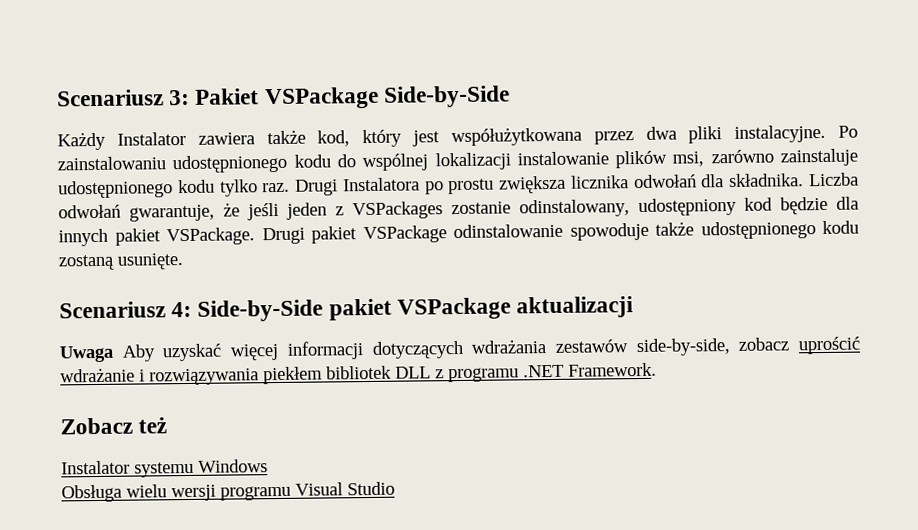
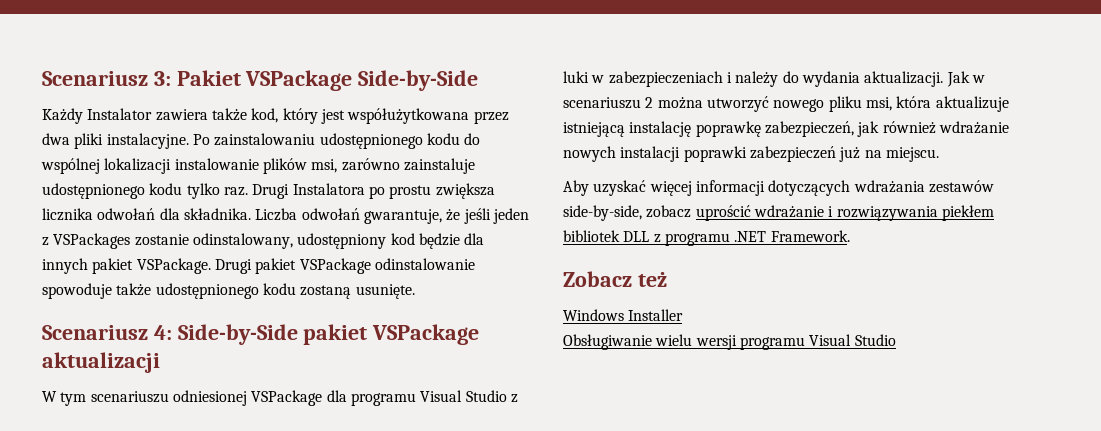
- Uwaga Aby uzyskać więcej informacji dotyczących wdrażania zestawów side-by-side, zobacz uprościć wdrażanie i rozwiązywania piekłem bibliotek DLL z programu .NET Framework.
+ W tym scenariuszu odniesionej VSPackage dla programu Visual Studio z luki w zabezpieczeniach i należy do wydania aktualizacji. Jak w scenariuszu 2 można utworzyć nowego pliku msi, która aktualizuje istniejącą instalację poprawkę zabezpieczeń, jak również wdrażanie nowych instalacji poprawki zabezpieczeń już na miejscu.
+ Aby uzyskać więcej informacji dotyczących wdrażania zestawów side-by-side, zobacz uprościć wdrażanie i rozwiązywania piekłem bibliotek DLL z programu .NET Framework.
- Instalator systemu Windows
- Obsługa wielu wersji programu Visual Studio
+ Windows Installer
+ Obsługiwanie wielu wersji programu Visual Studio

